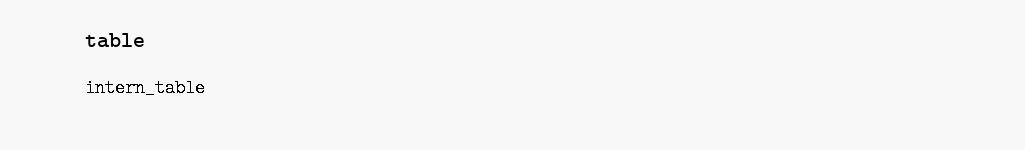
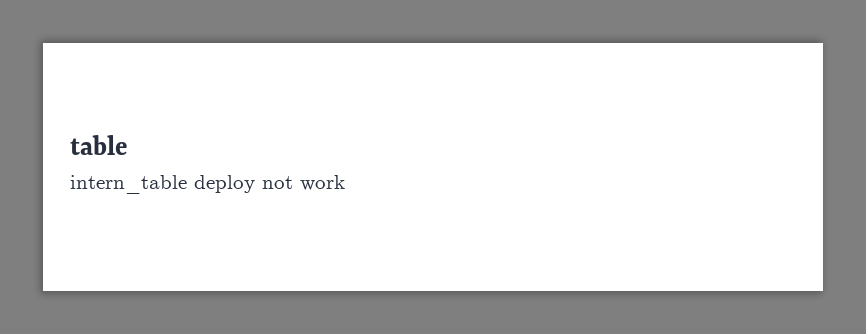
- intern_table
+ intern_table deploy not work

